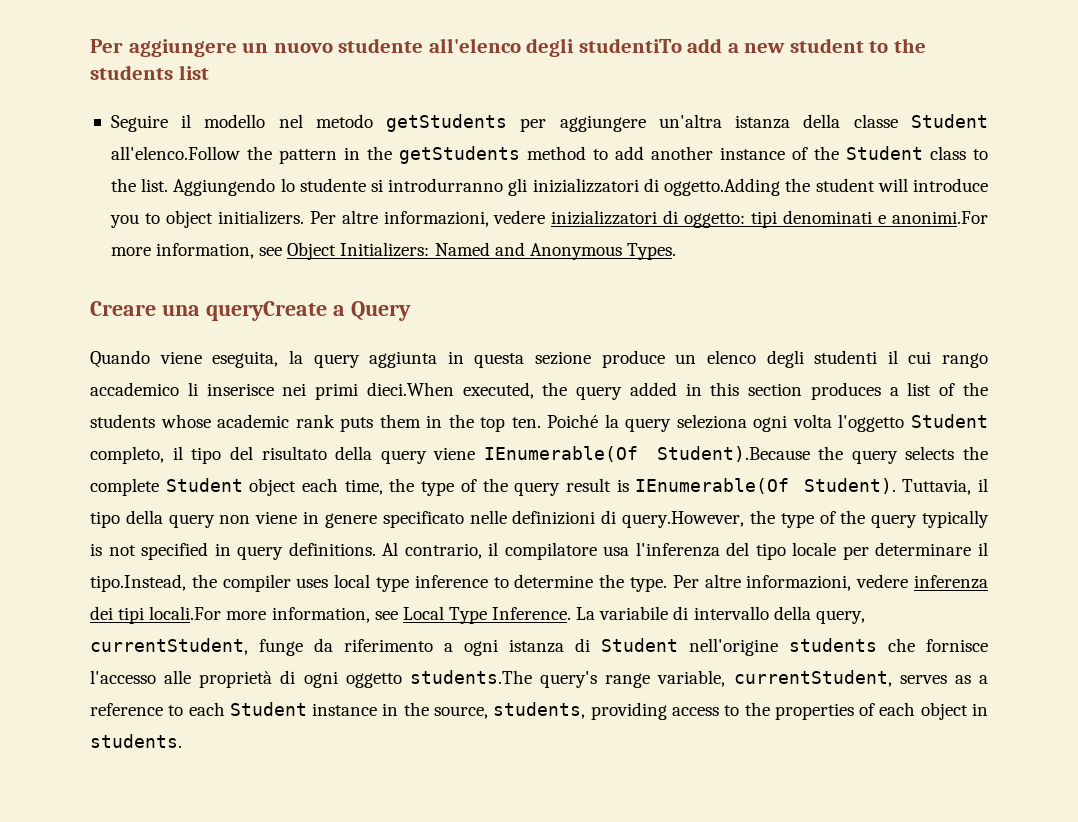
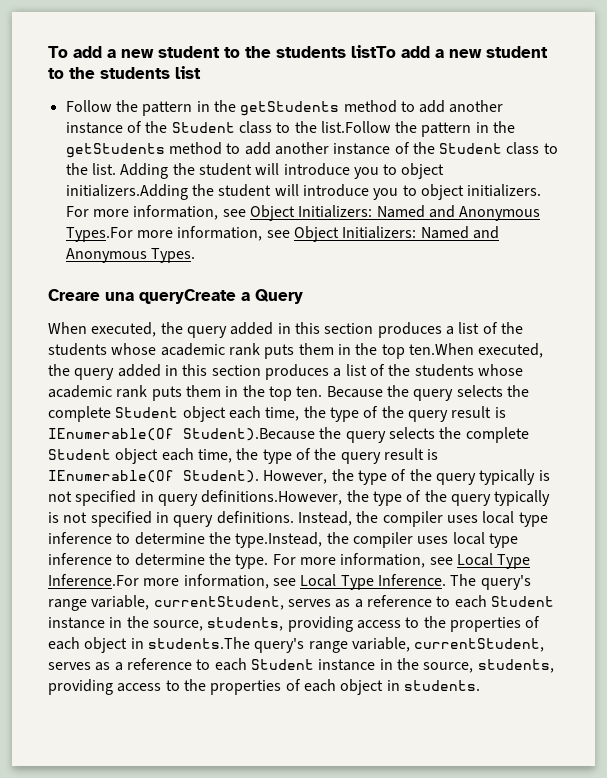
- Per aggiungere un nuovo studente all'elenco degli studentiTo add a new student to the students list
+ To add a new student to the students listTo add a new student to the students list
- Seguire il modello nel metodo getStudents per aggiungere un'altra istanza della classe Student all'elenco.Follow the pattern in the getStudents method to add another instance of the Student class to the list.
+ Follow the pattern in the getStudents method to add another instance of the Student class to the list.Follow the pattern in the getStudents method to add another instance of the Student class to the list.
- Aggiungendo lo studente si introdurranno gli inizializzatori di oggetto.Adding the student will introduce you to object initializers.
+ Adding the student will introduce you to object initializers.Adding the student will introduce you to object initializers.
- Per altre informazioni, vedere inizializzatori di oggetto: tipi denominati e anonimi.For more information, see Object Initializers: Named and Anonymous Types.
+ For more information, see Object Initializers: Named and Anonymous Types.For more information, see Object Initializers: Named and Anonymous Types.
- Quando viene eseguita, la query aggiunta in questa sezione produce un elenco degli studenti il cui rango accademico li inserisce nei primi dieci.When executed, the query added in this section produces a list of the students whose academic rank puts them in the top ten.
+ When executed, the query added in this section produces a list of the students whose academic rank puts them in the top ten.When executed, the query added in this section produces a list of the students whose academic rank puts them in the top ten.
- Poiché la query seleziona ogni volta l'oggetto Student completo, il tipo del risultato della query viene IEnumerable(Of Student).Because the query selects the complete Student object each time, the type of the query result is IEnumerable(Of Student).
+ Because the query selects the complete Student object each time, the type of the query result is IEnumerable(Of Student).Because the query selects the complete Student object each time, the type of the query result is IEnumerable(Of Student).
- Tuttavia, il tipo della query non viene in genere specificato nelle definizioni di query.However, the type of the query typically is not specified in query definitions.
+ However, the type of the query typically is not specified in query definitions.However, the type of the query typically is not specified in query definitions.
- Al contrario, il compilatore usa l'inferenza del tipo locale per determinare il tipo.Instead, the compiler uses local type inference to determine the type.
+ Instead, the compiler uses local type inference to determine the type.Instead, the compiler uses local type inference to determine the type.
- Per altre informazioni, vedere inferenza dei tipi locali.For more information, see Local Type Inference.
+ For more information, see Local Type Inference.For more information, see Local Type Inference.
- La variabile di intervallo della query, currentStudent, funge da riferimento a ogni istanza di Student nell'origine students che fornisce l'accesso alle proprietà di ogni oggetto students.The query's range variable, currentStudent, serves as a reference to each Student instance in the source, students, providing access to the properties of each object in students.
+ The query's range variable, currentStudent, serves as a reference to each Student instance in the source, students, providing access to the properties of each object in students.The query's range variable, currentStudent, serves as a reference to each Student instance in the source, students, providing access to the properties of each object in students.

